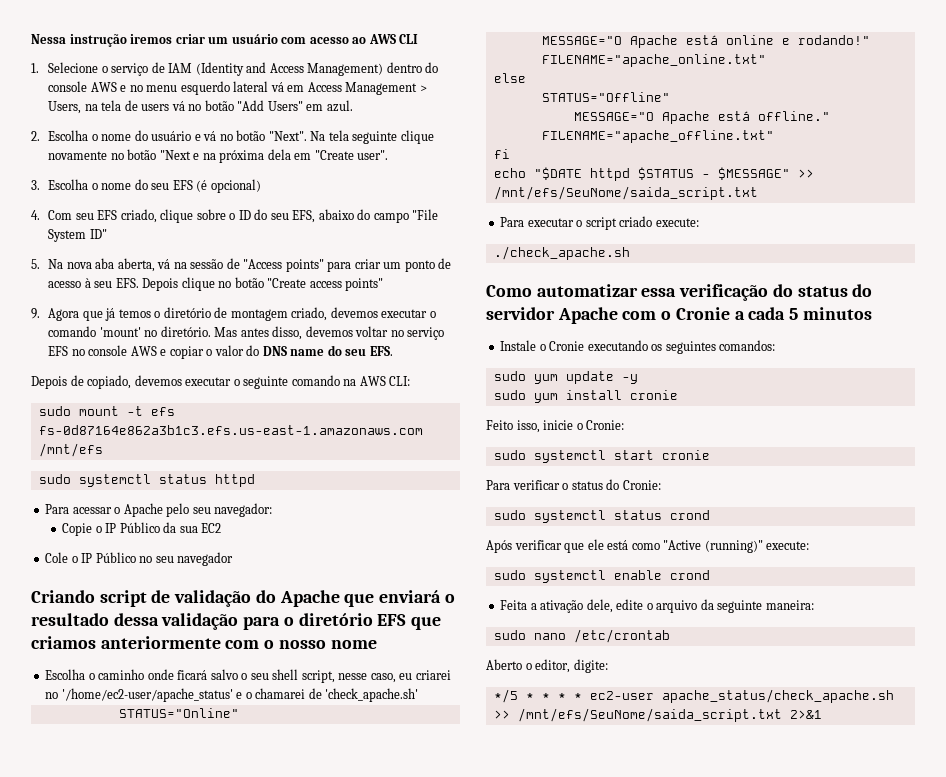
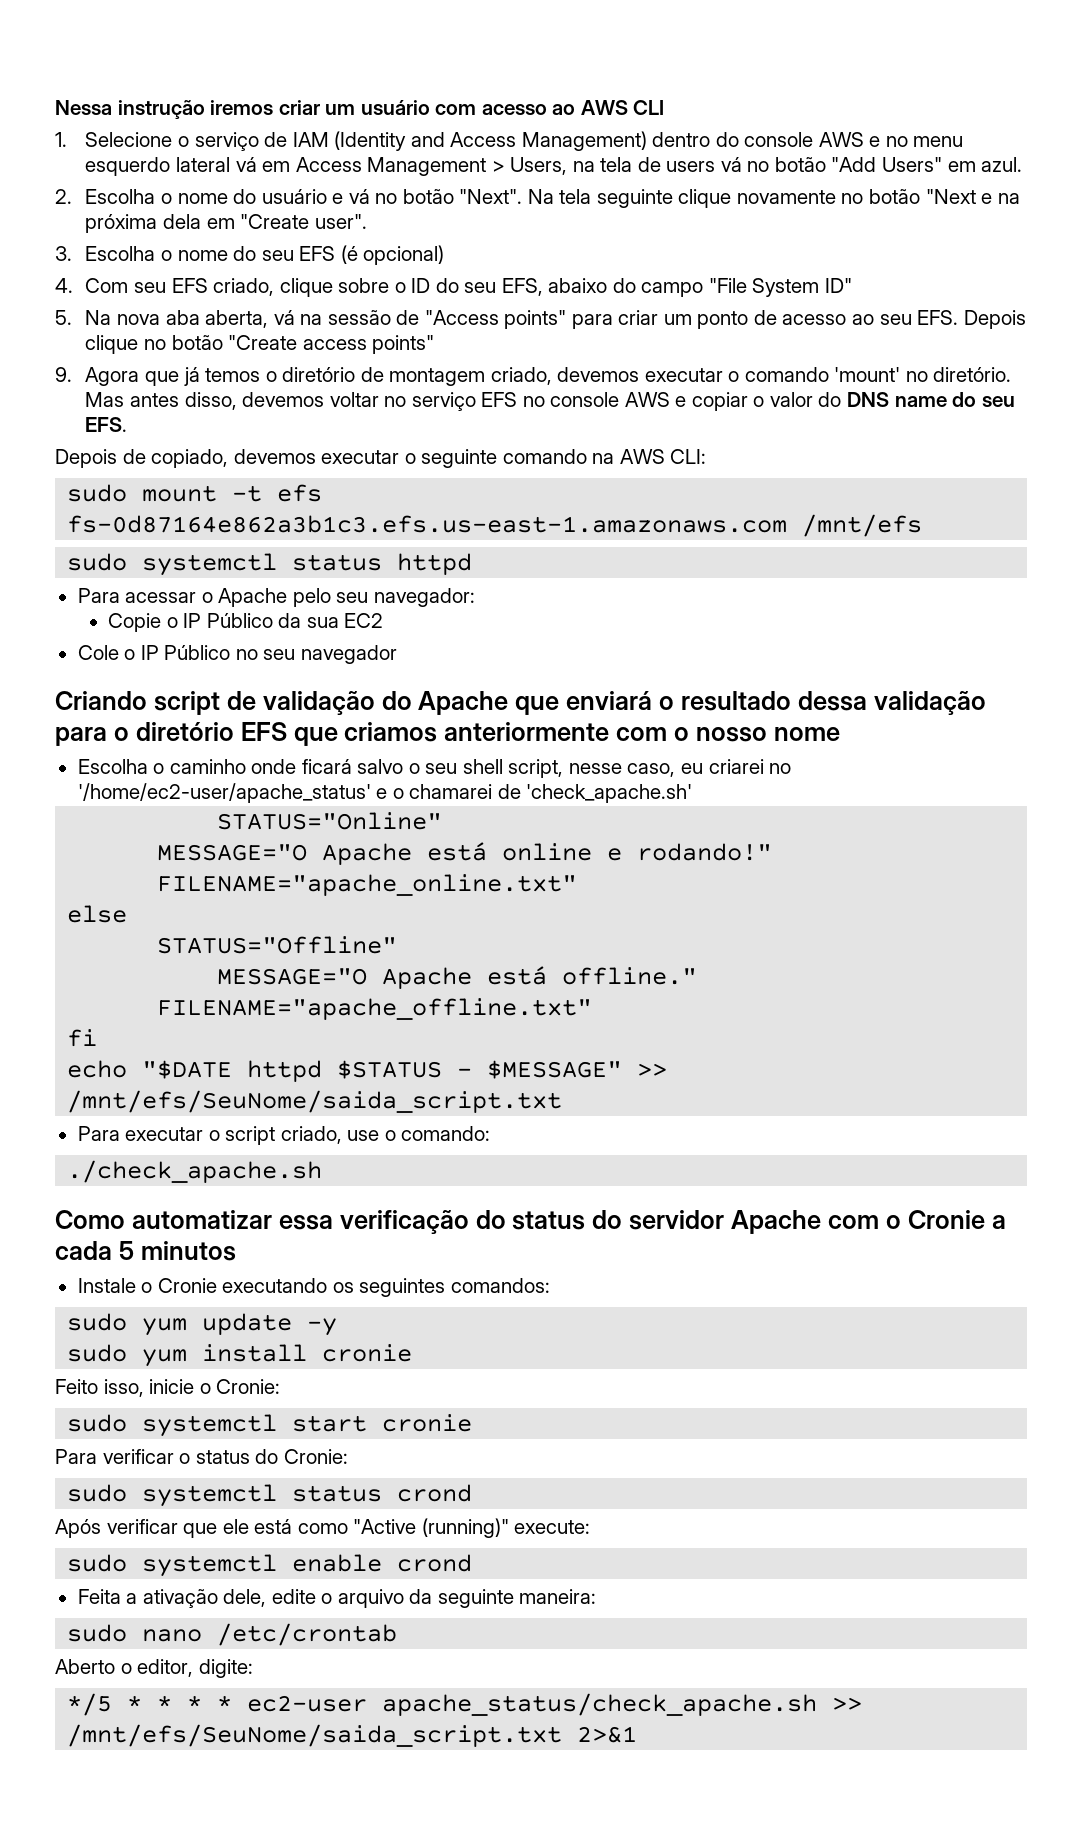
- 5. Na nova aba aberta, vá na sessão de "Access points" para criar um ponto de acesso à seu EFS. Depois clique no botão "Create access points"
+ 5. Na nova aba aberta, vá na sessão de "Access points" para criar um ponto de acesso ao seu EFS. Depois clique no botão "Create access points"
- Para executar o script criado execute:
+ Para executar o script criado, use o comando:

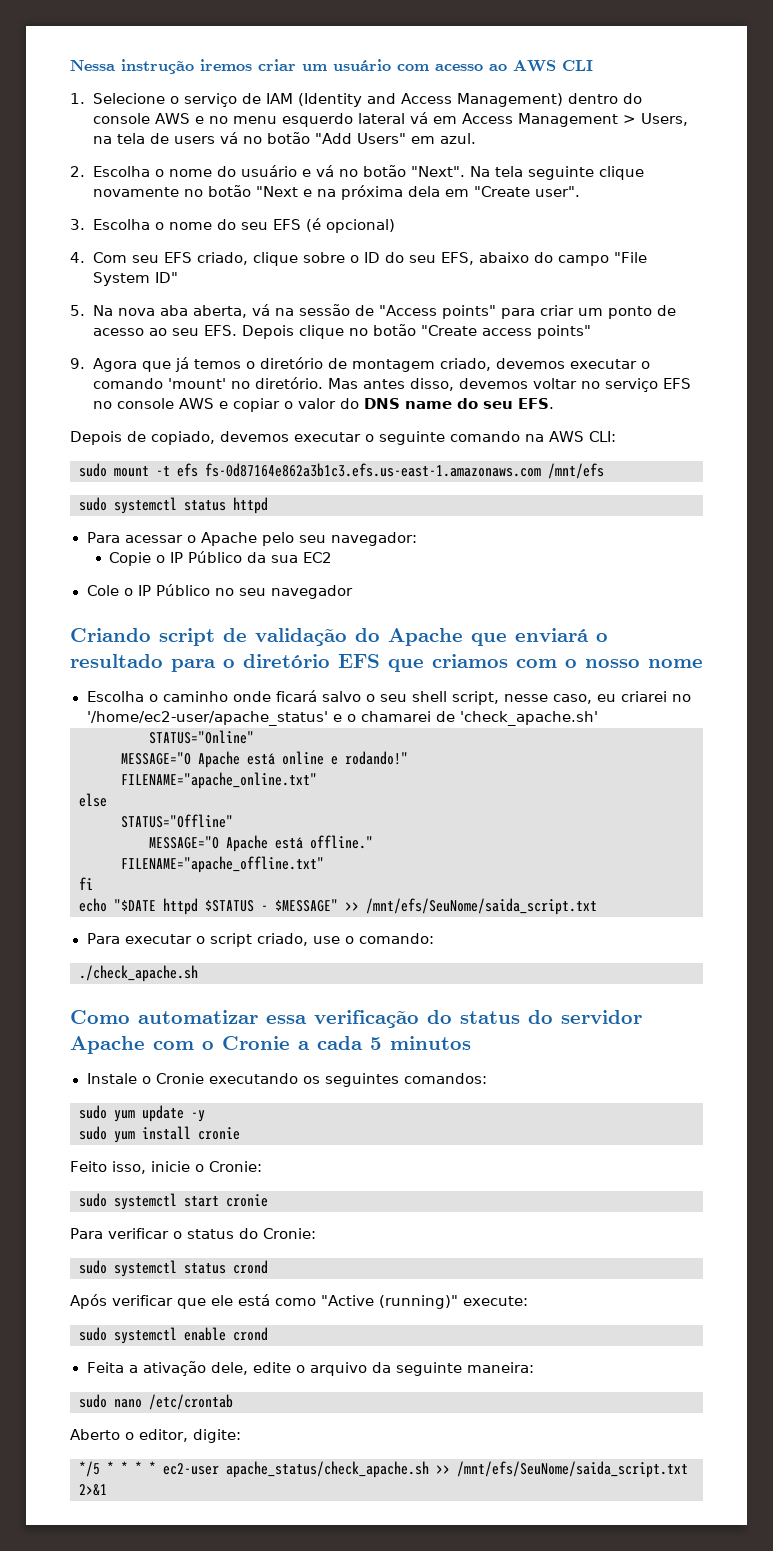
- Criando script de validação do Apache que enviará o resultado dessa validação para o diretório EFS que criamos anteriormente com o nosso nome
+ Criando script de validação do Apache que enviará o resultado para o diretório EFS que criamos com o nosso nome

